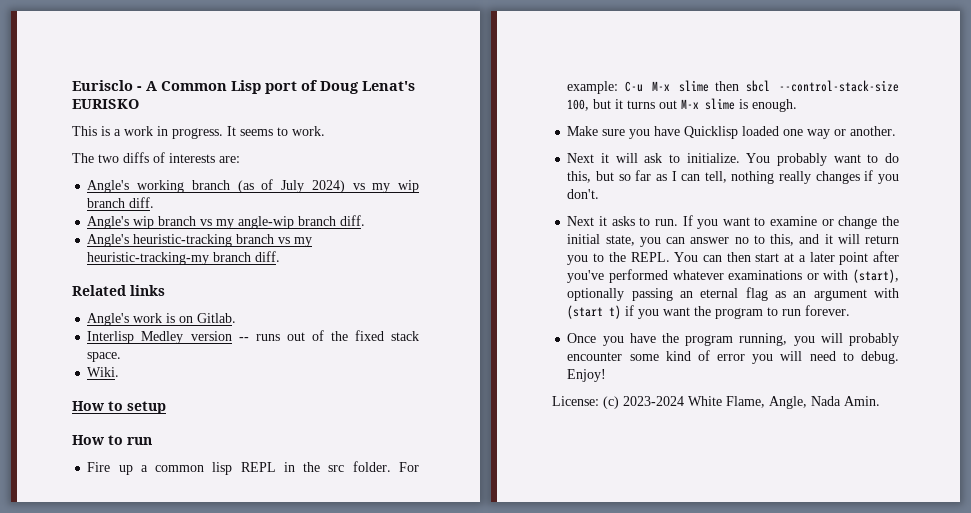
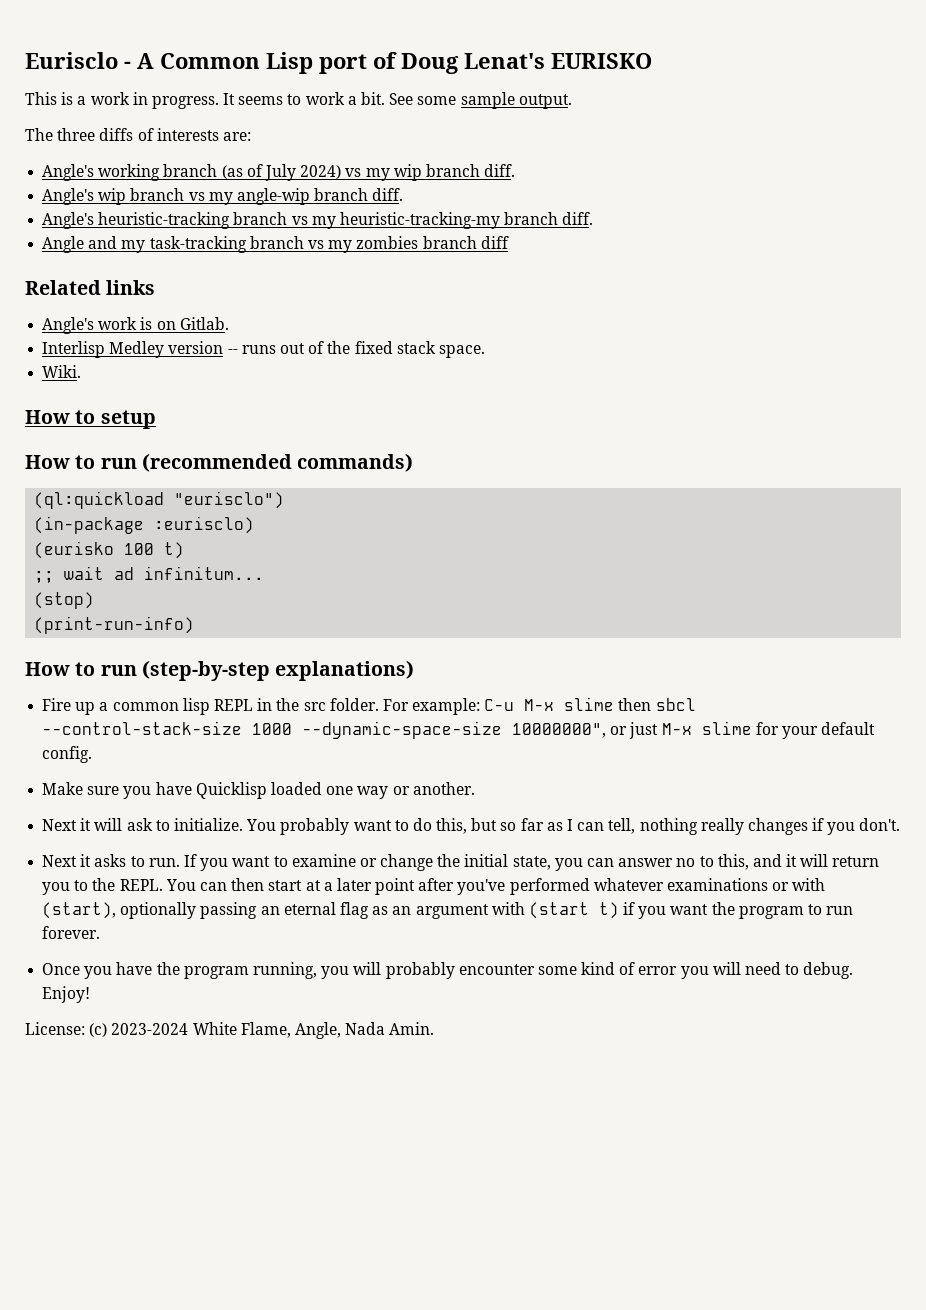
- It seems to work.
+ It seems to work a bit. See some sample output.
- The two diffs of interests are:
+ The three diffs of interests are:
+ Angle and my task-tracking branch vs my zombies branch diff
- How to run
+ How to run (recommended commands)
+ (ql:quickload "eurisclo")
+ (in-package :eurisclo)
+ (eurisko 100 t)
+ ;; wait ad infinitum...
+ (stop)
+ (print-run-info)
+ How to run (step-by-step explanations)
- For example: C-u M-x slime then sbcl --control-stack-size 100, but it turns out M-x slime is enough.
+ For example: C-u M-x slime then sbcl --control-stack-size 1000 --dynamic-space-size 10000000", or just M-x slime for your default config.

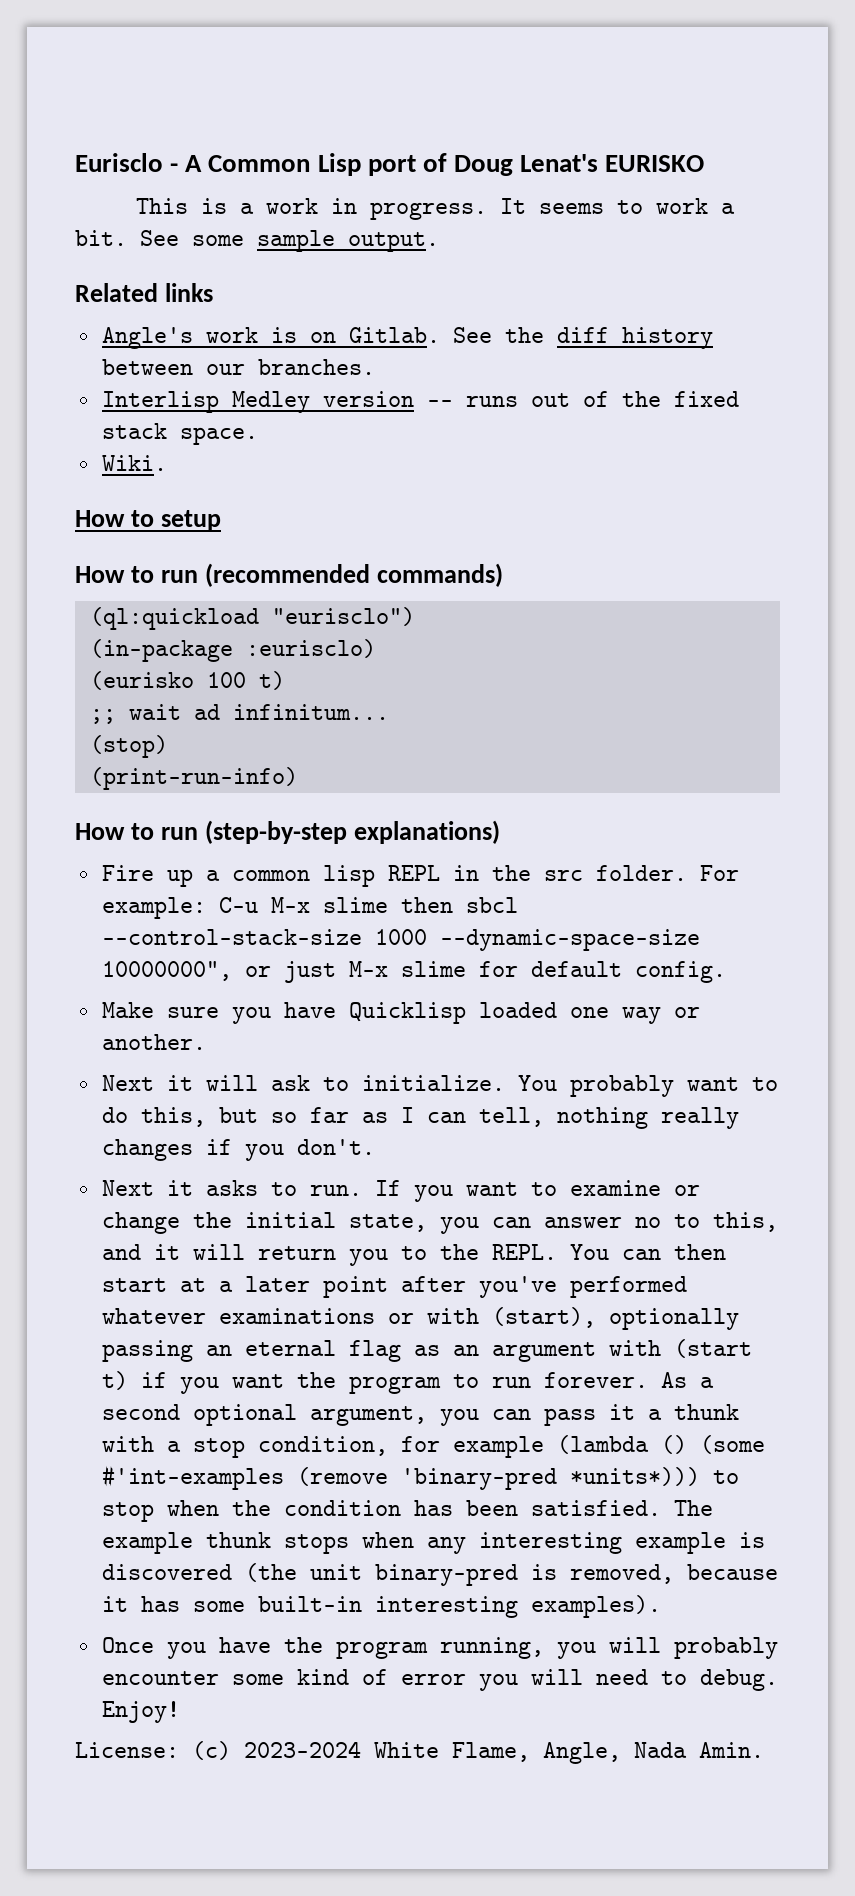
- The three diffs of interests are:
- Angle's working branch (as of July 2024) vs my wip branch diff.
- Angle's wip branch vs my angle-wip branch diff.
- Angle's heuristic-tracking branch vs my heuristic-tracking-my branch diff.
- Angle and my task-tracking branch vs my zombies branch diff
+ See the diff history between our branches.
- For example: C-u M-x slime then sbcl --control-stack-size 1000 --dynamic-space-size 10000000", or just M-x slime for your default config.
+ For example: C-u M-x slime then sbcl --control-stack-size 1000 --dynamic-space-size 10000000", or just M-x slime for default config.
+ As a second optional argument, you can pass it a thunk with a stop condition, for example (lambda () (some #'int-examples (remove 'binary-pred *units*))) to stop when the condition has been satisfied. The example thunk stops when any interesting example is discovered (the unit binary-pred is removed, because it has some built-in interesting examples).

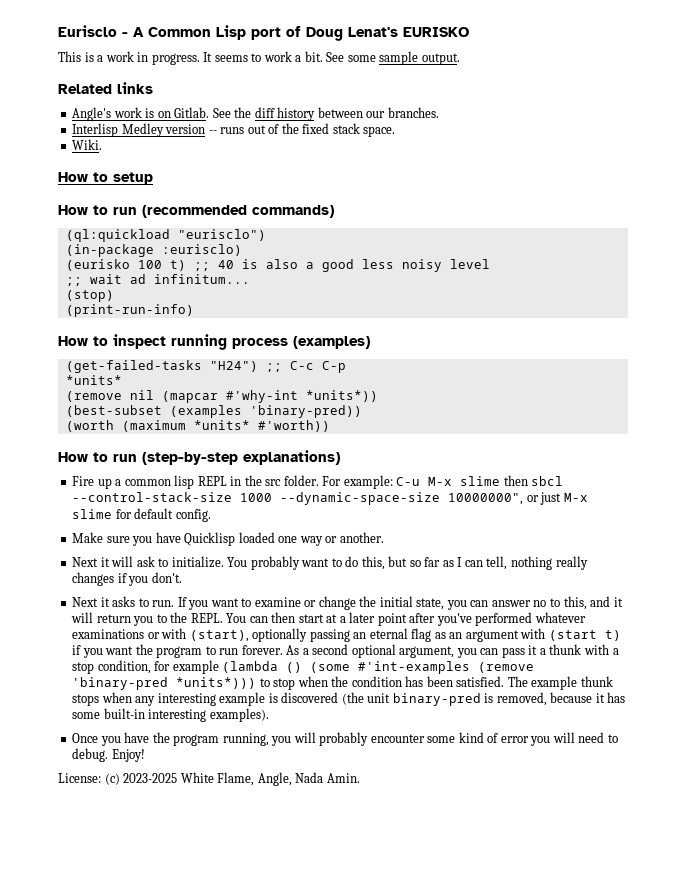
- (eurisko 100 t)
+ (eurisko 100 t) ;; 40 is also a good less noisy level
+ How to inspect running process (examples)
+ (get-failed-tasks "H24") ;; C-c C-p
+ *units*
+ (remove nil (mapcar #'why-int *units*))
+ (best-subset (examples 'binary-pred))
+ (worth (maximum *units* #'worth))
- License: (c) 2023-2024 White Flame, Angle, Nada Amin.
+ License: (c) 2023-2025 White Flame, Angle, Nada Amin.

